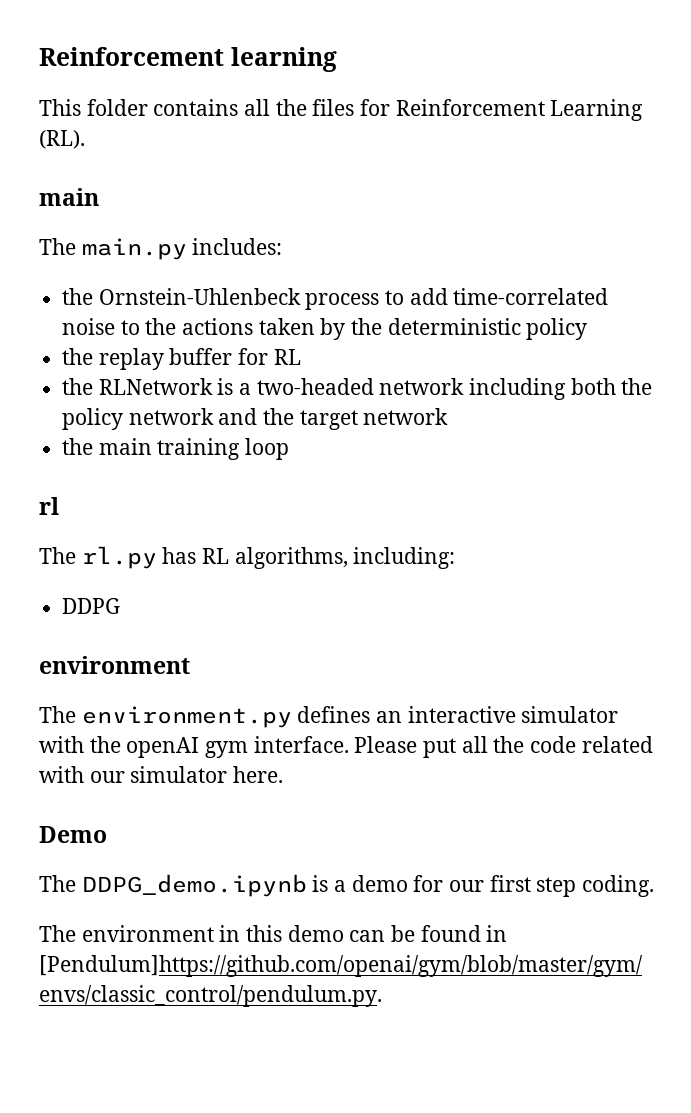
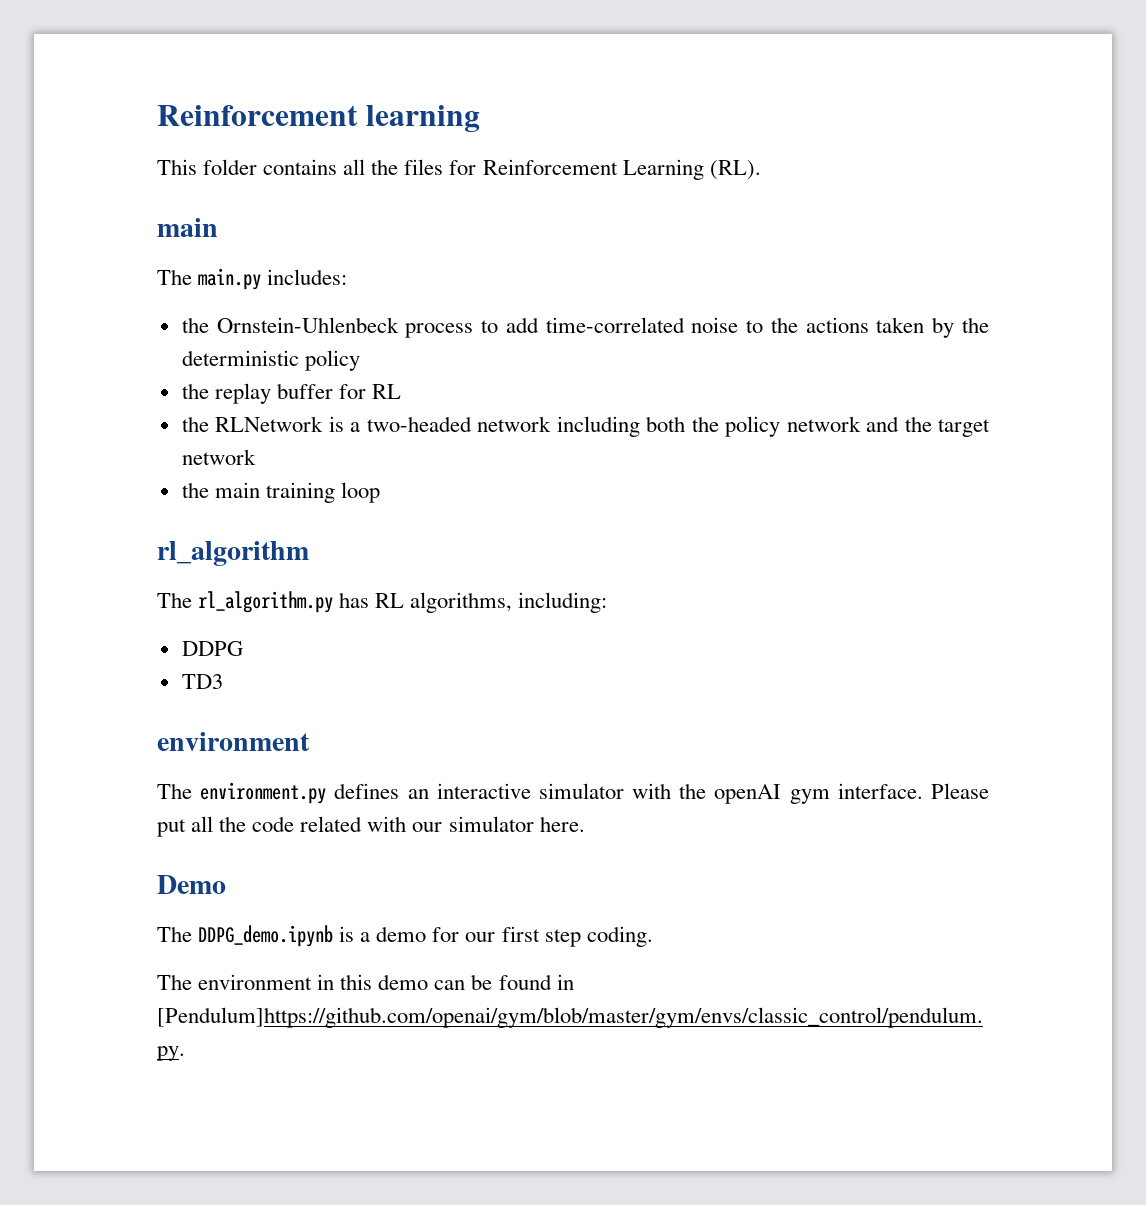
- rl
- The rl.py has RL algorithms, including:
+ rl_algorithm
+ The rl_algorithm.py has RL algorithms, including:
+ TD3

